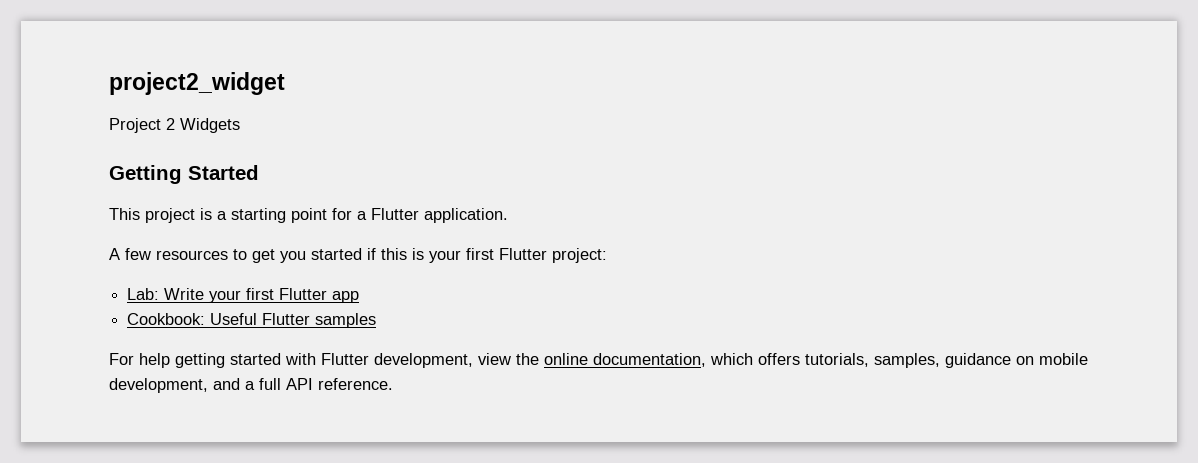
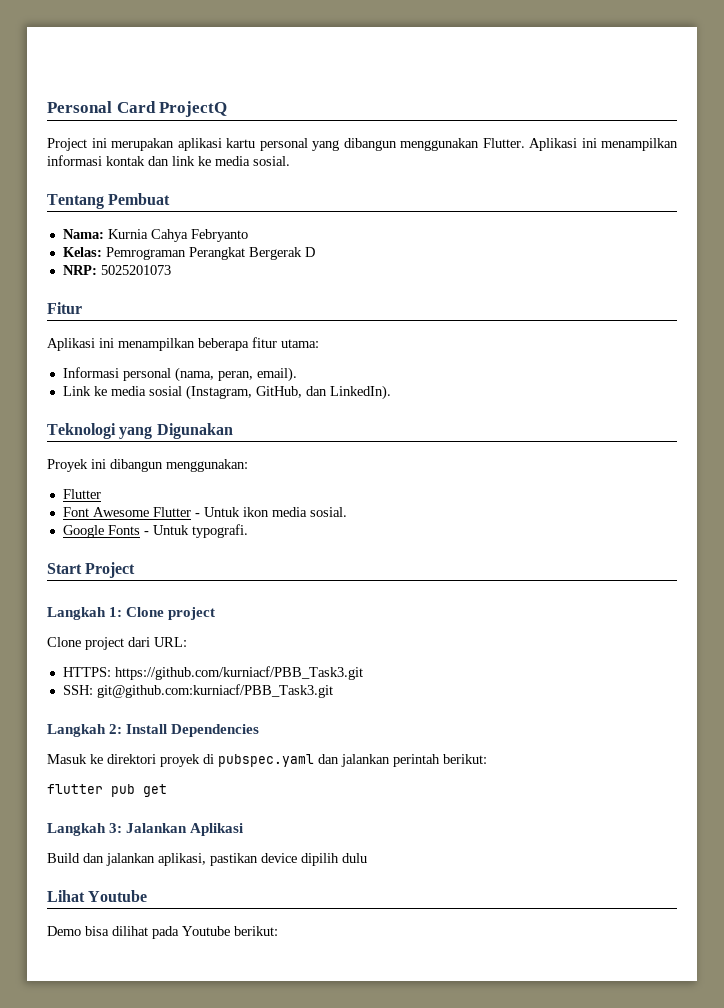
- project2_widget
- Project 2 Widgets
- Getting Started
- This project is a starting point for a Flutter application.
- A few resources to get you started if this is your first Flutter project:
- Lab: Write your first Flutter app
- Cookbook: Useful Flutter samples
- For help getting started with Flutter development, view the online documentation, which offers tutorials, samples, guidance on mobile development, and a full API reference.
+ Personal Card ProjectQ
+ Project ini merupakan aplikasi kartu personal yang dibangun menggunakan Flutter. Aplikasi ini menampilkan informasi kontak dan link ke media sosial.
+ Tentang Pembuat
+ Nama: Kurnia Cahya Febryanto
+ Kelas: Pemrograman Perangkat Bergerak D
+ NRP: 5025201073
+ Fitur
+ Aplikasi ini menampilkan beberapa fitur utama:
+ Informasi personal (nama, peran, email).
+ Link ke media sosial (Instagram, GitHub, dan LinkedIn).
+ Teknologi yang Digunakan
+ Proyek ini dibangun menggunakan:
+ Flutter
+ Font Awesome Flutter - Untuk ikon media sosial.
+ Google Fonts - Untuk typografi.
+ Start Project
+ Langkah 1: Clone project
+ Clone project dari URL:
+ HTTPS: https://github.com/kurniacf/PBB_Task3.git
+ SSH: git@github.com:kurniacf/PBB_Task3.git
+ Langkah 2: Install Dependencies
+ Masuk ke direktori proyek di pubspec.yaml dan jalankan perintah berikut:
+ flutter pub get
+ Langkah 3: Jalankan Aplikasi
+ Build dan jalankan aplikasi, pastikan device dipilih dulu
+ Lihat Youtube
+ Demo bisa dilihat pada Youtube berikut:

